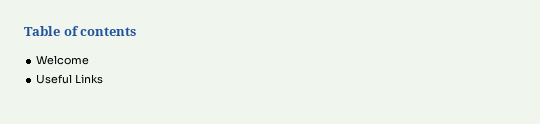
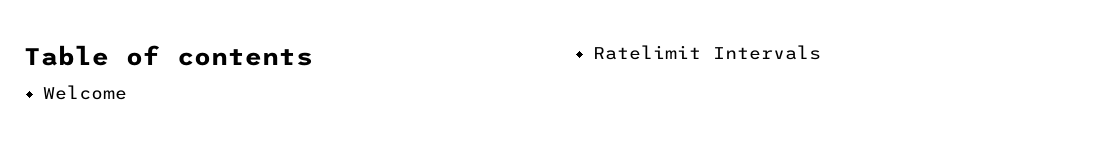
- Useful Links
+ Ratelimit Intervals

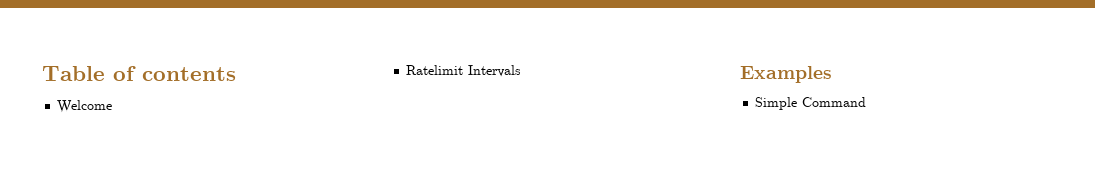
+ Examples
+ Simple Command

